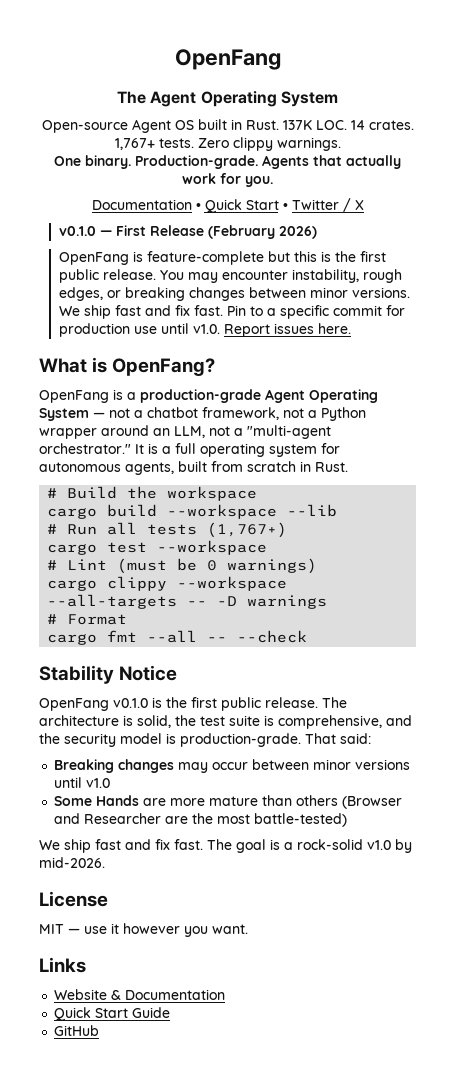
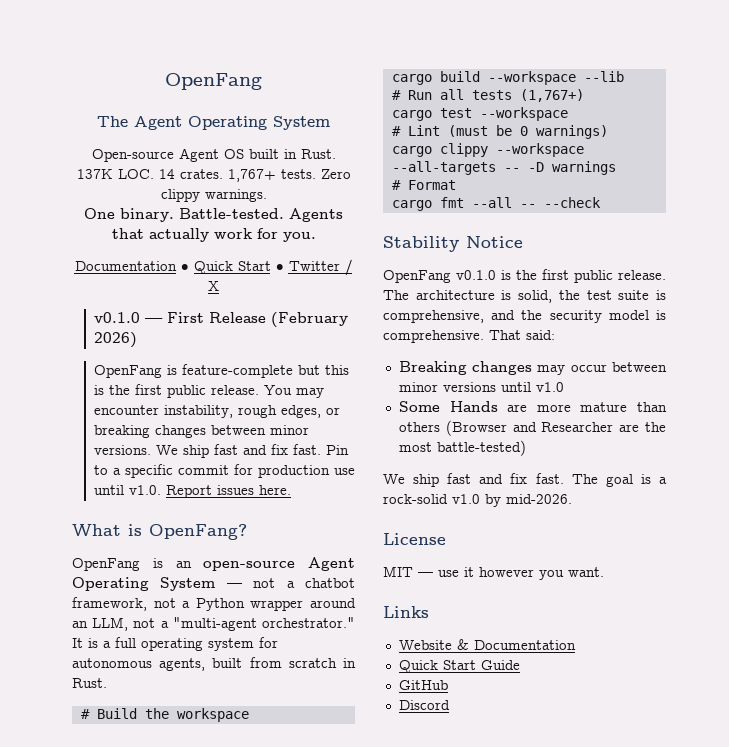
- Production-grade.
+ Battle-tested.
- OpenFang is a production-grade Agent Operating System — not a chatbot framework, not a Python wrapper around an LLM, not a "multi-agent orchestrator."
+ OpenFang is an open-source Agent Operating System — not a chatbot framework, not a Python wrapper around an LLM, not a "multi-agent orchestrator."
- The architecture is solid, the test suite is comprehensive, and the security model is production-grade.
+ The architecture is solid, the test suite is comprehensive, and the security model is comprehensive.
+ Discord

